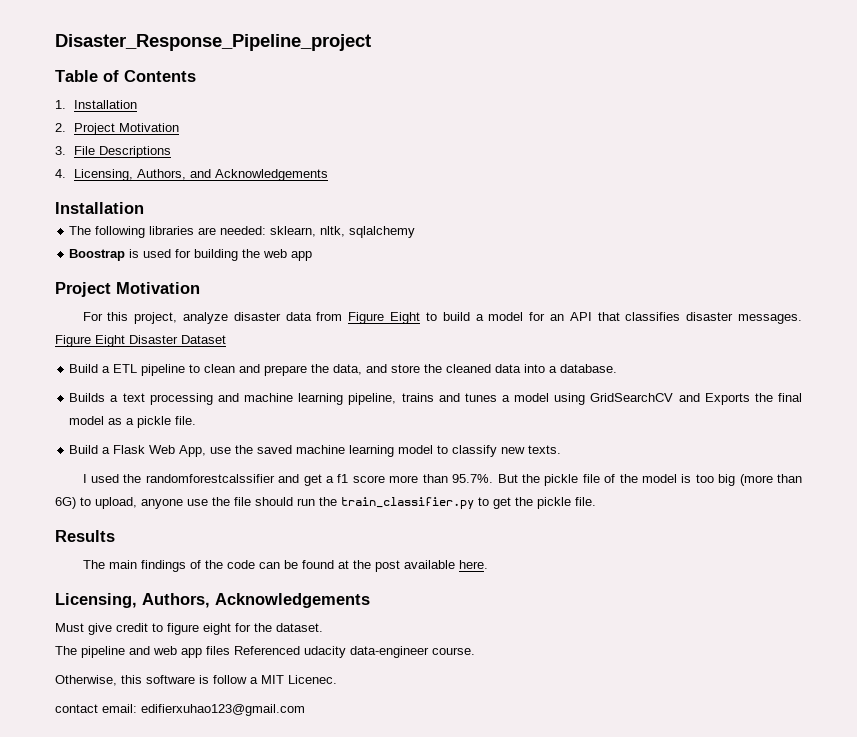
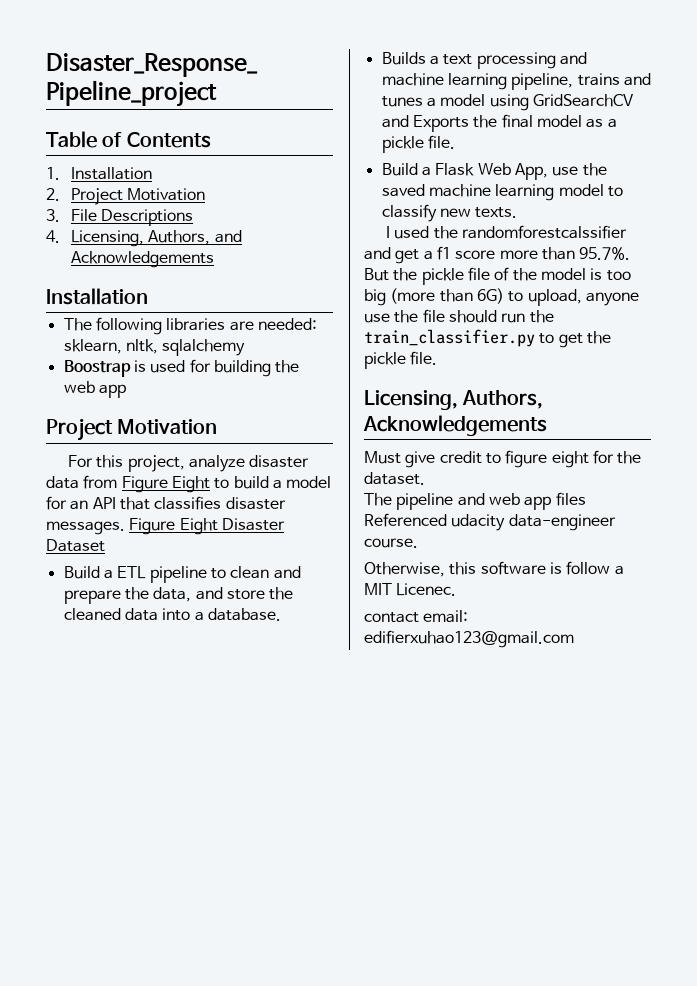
- Results
- The main findings of the code can be found at the post available here.

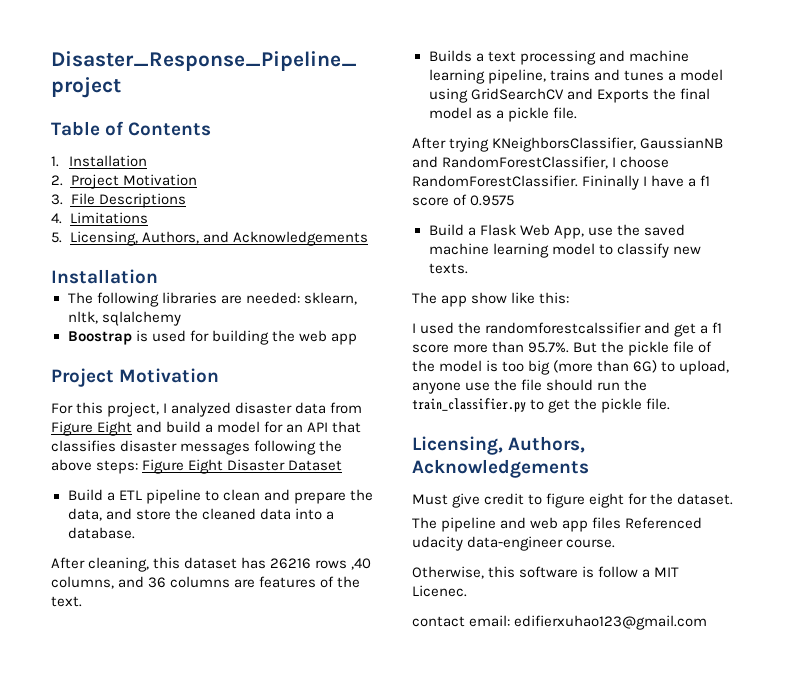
- 4. Licensing, Authors, and Acknowledgements
+ 4. Limitations
+ 5. Licensing, Authors, and Acknowledgements
- For this project, analyze disaster data from Figure Eight to build a model for an API that classifies disaster messages. Figure Eight Disaster Dataset
+ For this project, I analyzed disaster data from Figure Eight and build a model for an API that classifies disaster messages following the above steps: Figure Eight Disaster Dataset
+ After cleaning, this dataset has 26216 rows ,40 columns, and 36 columns are features of the text.
+ After trying KNeighborsClassifier, GaussianNB and RandomForestClassifier, I choose RandomForestClassifier. Fininally I have a f1 score of 0.9575
+ The app show like this:

